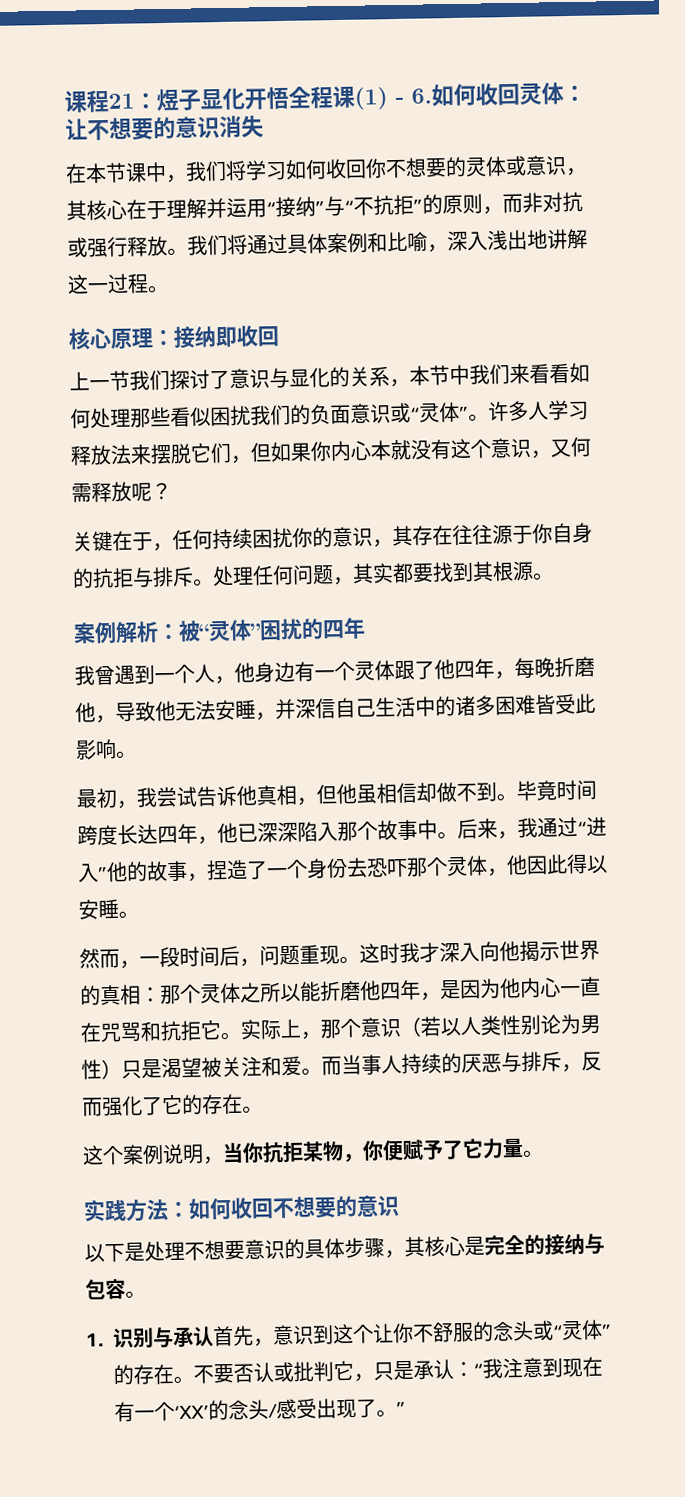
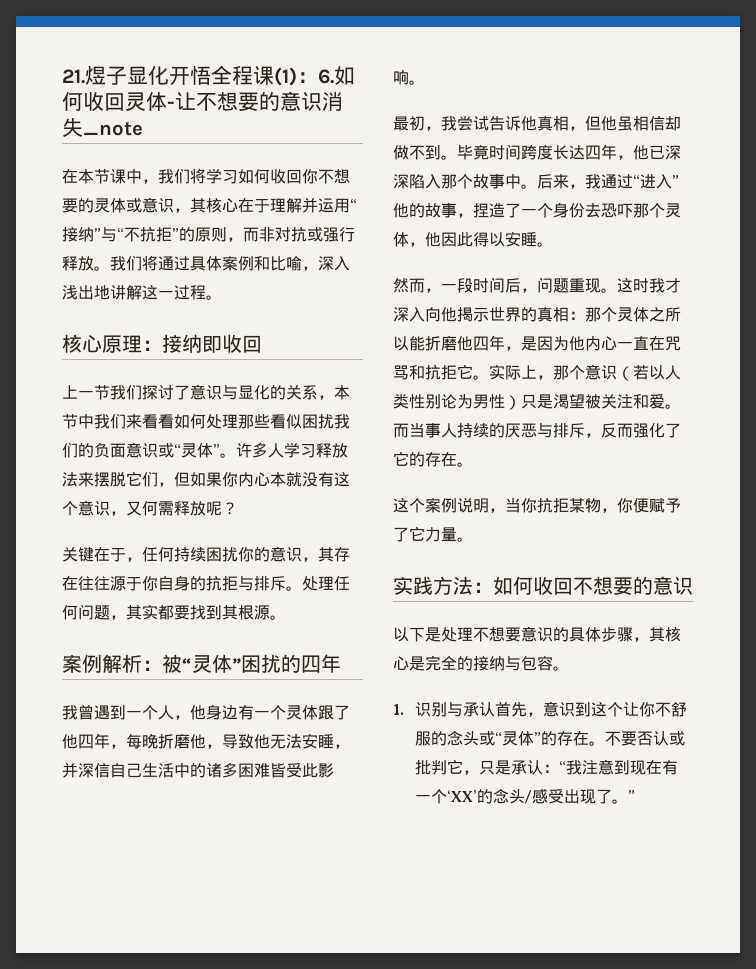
- 课程21：煜子显化开悟全程课(1) - 6.如何收回灵体：让不想要的意识消失
+ 21.煜子显化开悟全程课(1)：6.如何收回灵体-让不想要的意识消失_note

